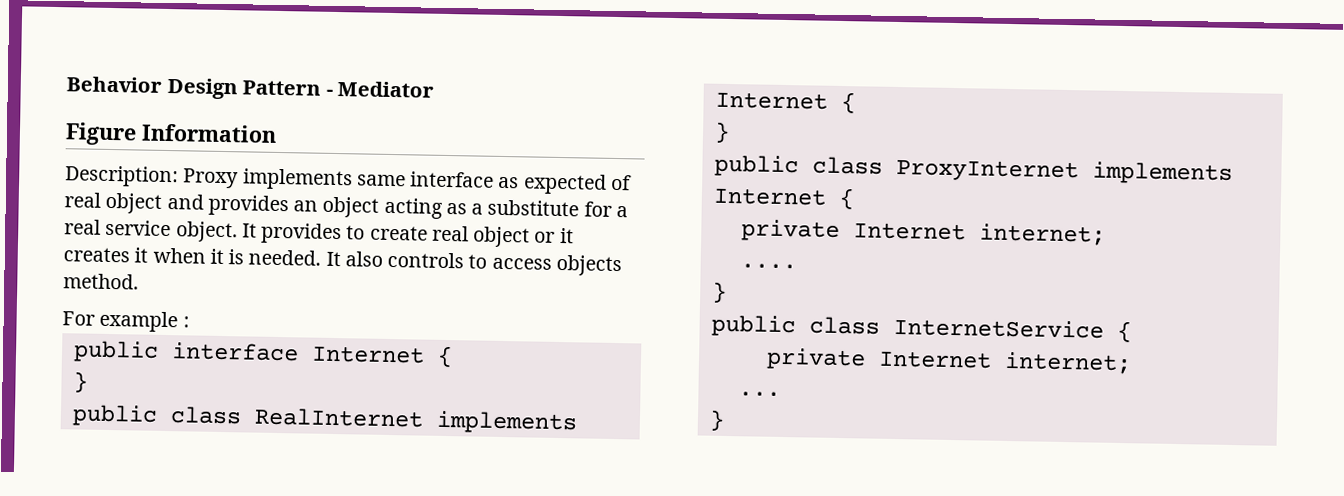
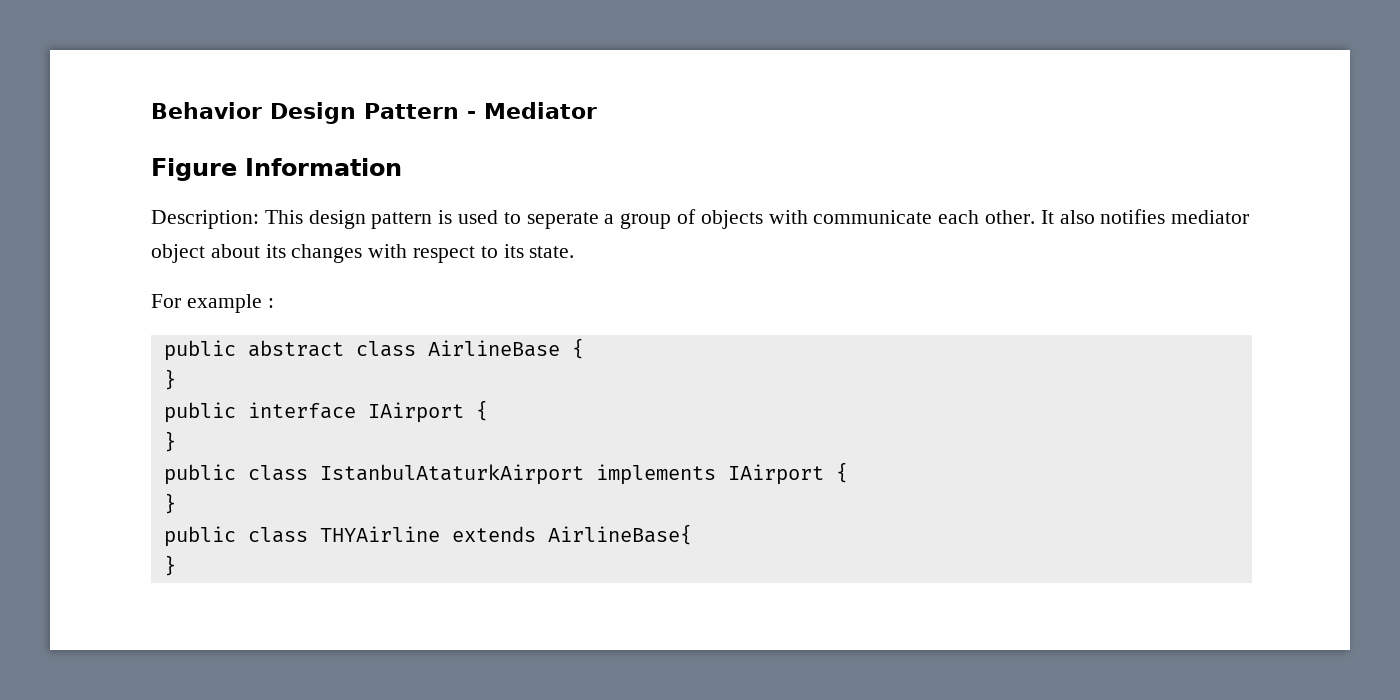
- Description: Proxy implements same interface as expected of real object and provides an object acting as a substitute for a real service object. It provides to create real object or it creates it when it is needed. It also controls to access objects method.
+ Description: This design pattern is used to seperate a group of objects with communicate each other. It also notifies mediator object about its changes with respect to its state.
  For example :
+ public abstract class AirlineBase {
+ }
- public interface Internet {
+ public interface IAirport {
  }
- public class RealInternet implements Internet {
+ public class IstanbulAtaturkAirport implements IAirport {
  }
- public class ProxyInternet implements Internet {
- private Internet internet;
- ....
- }
- public class InternetService {
- private Internet internet;
- ...
+ public class THYAirline extends AirlineBase{

